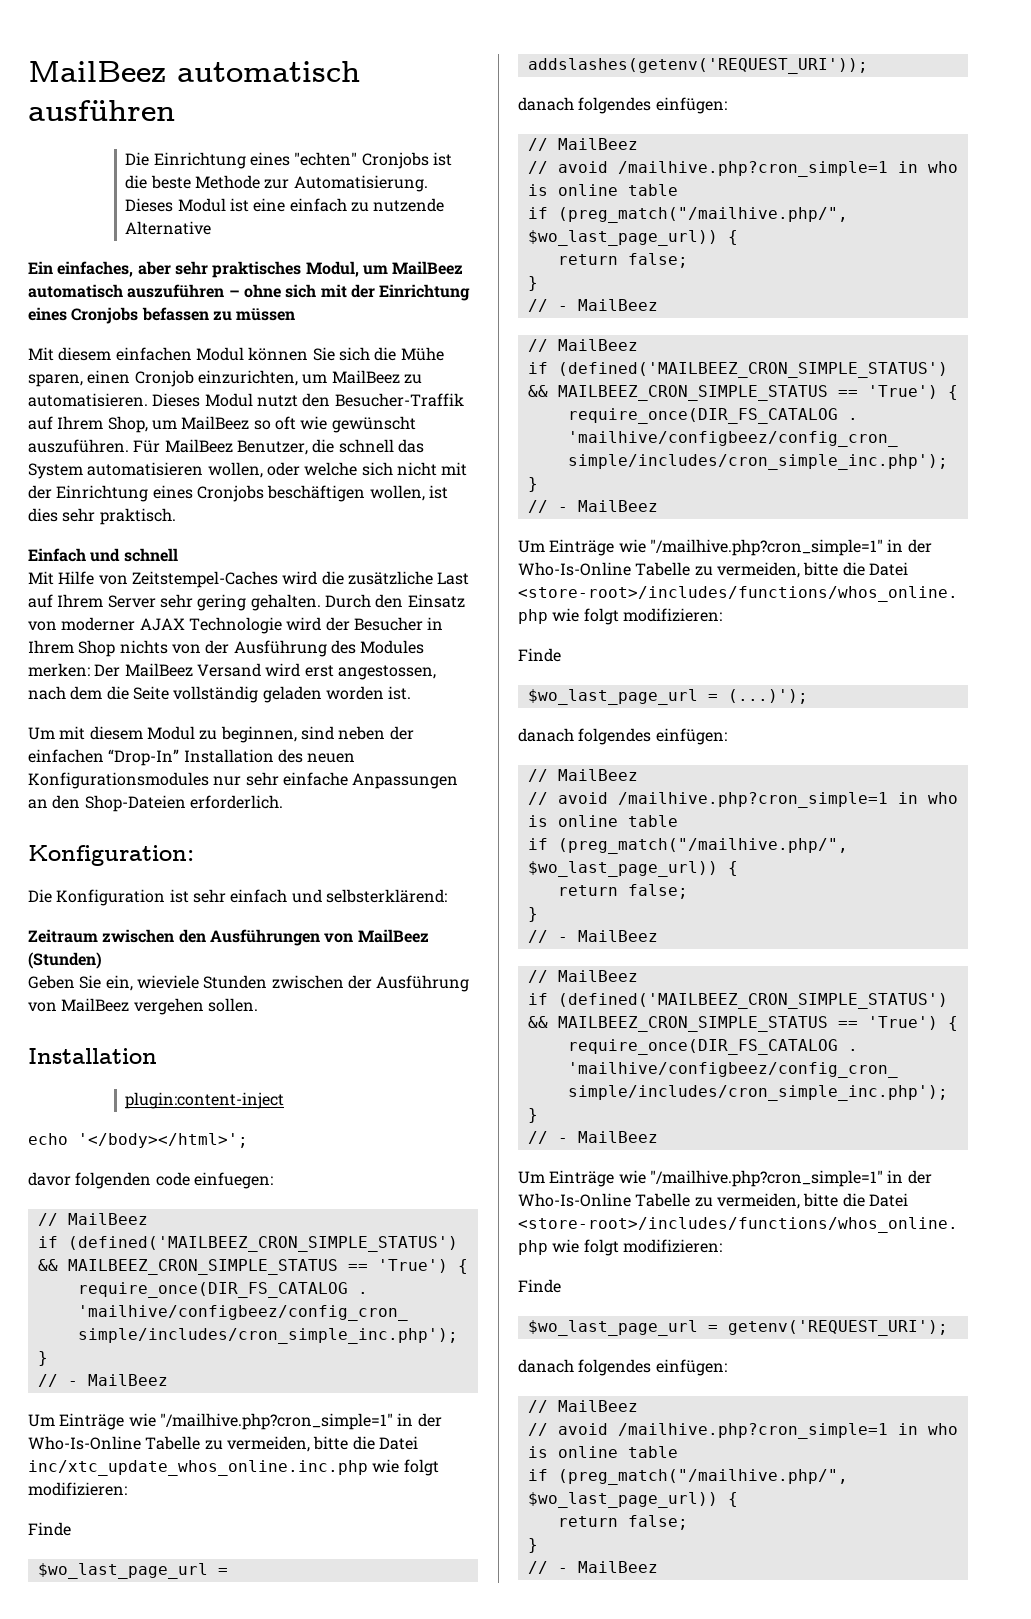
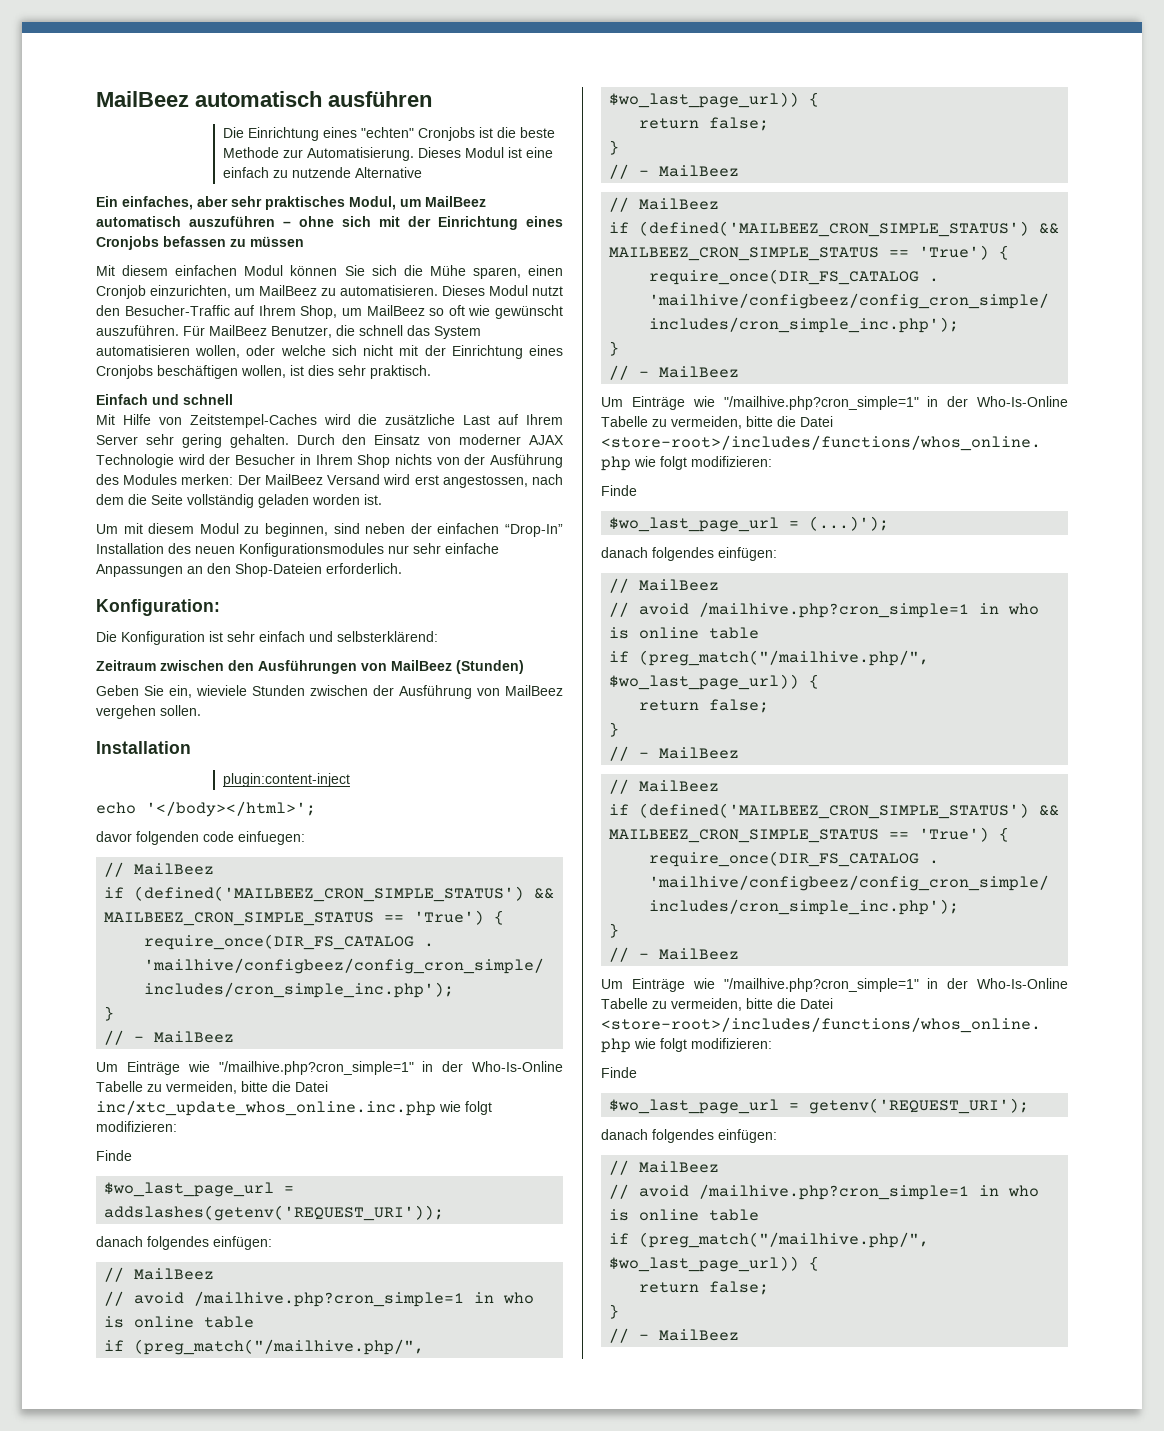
- Dieses Modul nutzt den Besucher-Traffik auf Ihrem Shop, um MailBeez so oft wie gewünscht auszuführen.
+ Dieses Modul nutzt den Besucher-Traffic auf Ihrem Shop, um MailBeez so oft wie gewünscht auszuführen.

